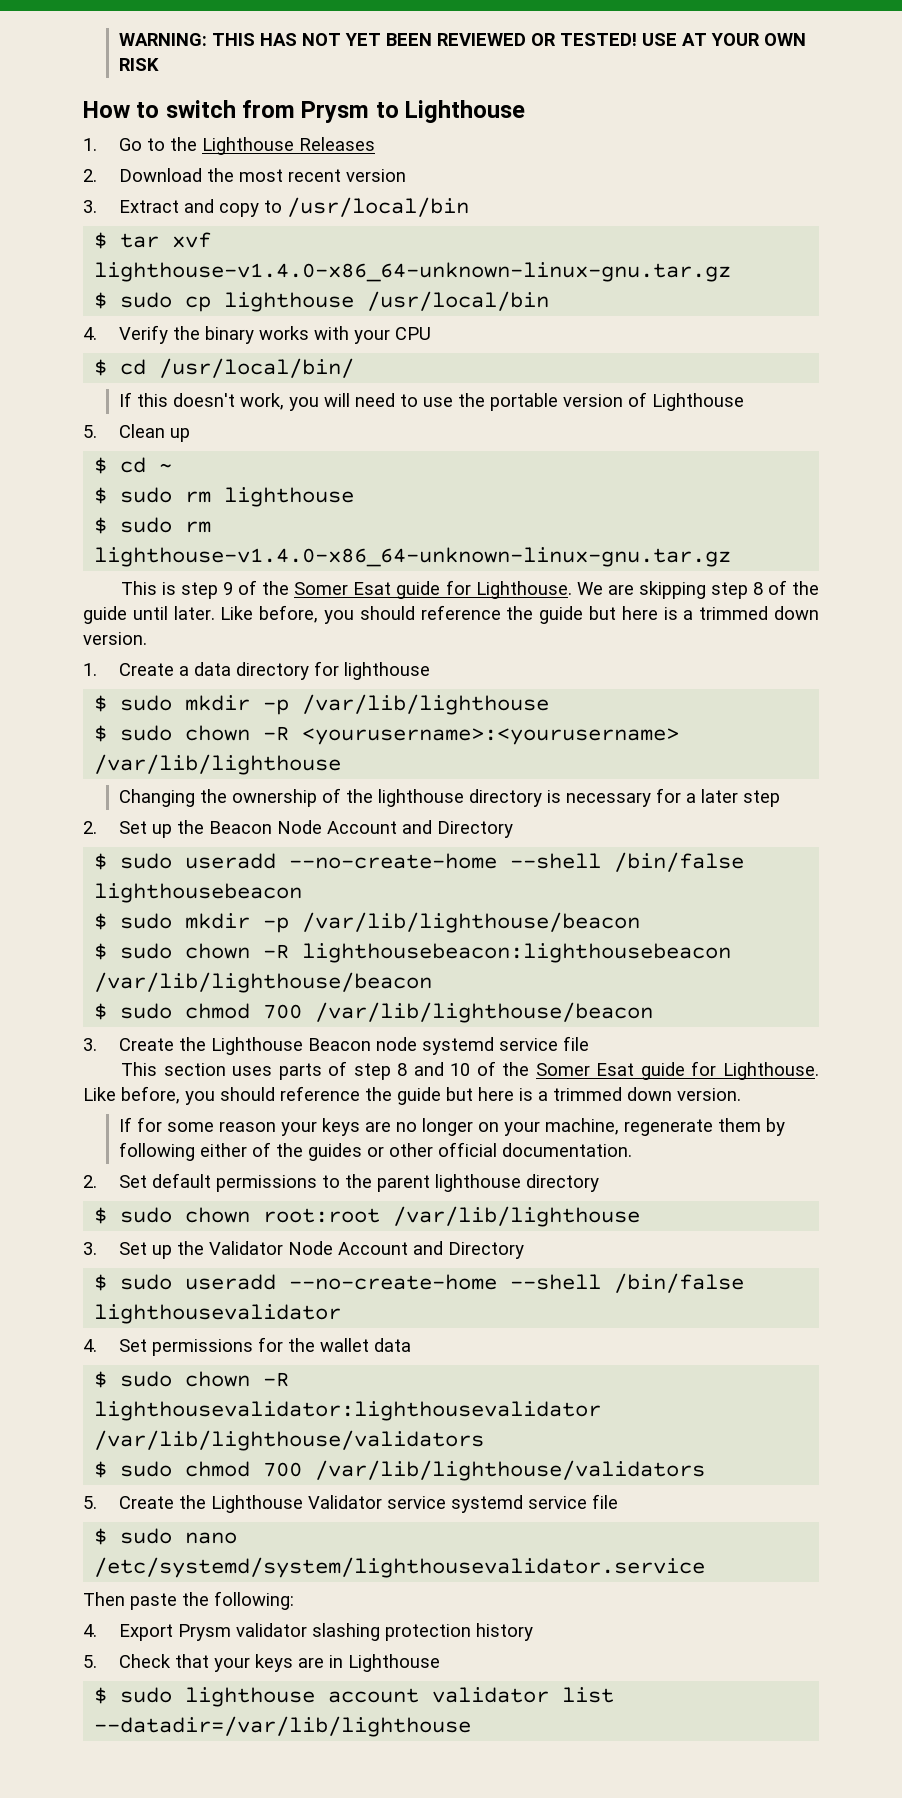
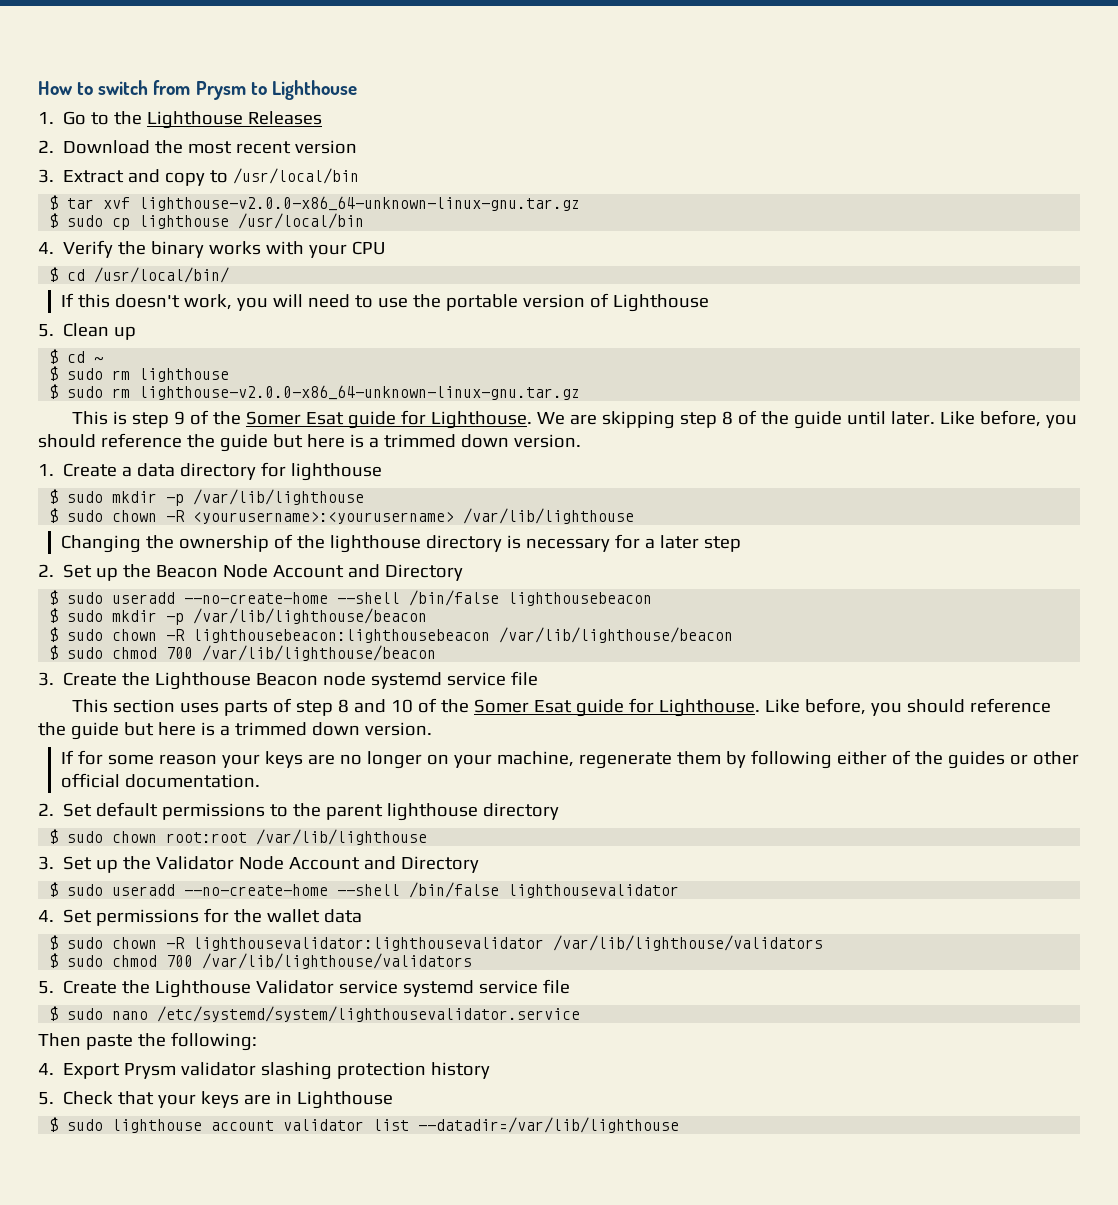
- WARNING: THIS HAS NOT YET BEEN REVIEWED OR TESTED! USE AT YOUR OWN RISK
- $ tar xvf lighthouse-v1.4.0-x86_64-unknown-linux-gnu.tar.gz
+ $ tar xvf lighthouse-v2.0.0-x86_64-unknown-linux-gnu.tar.gz
- $ sudo rm lighthouse-v1.4.0-x86_64-unknown-linux-gnu.tar.gz
+ $ sudo rm lighthouse-v2.0.0-x86_64-unknown-linux-gnu.tar.gz

